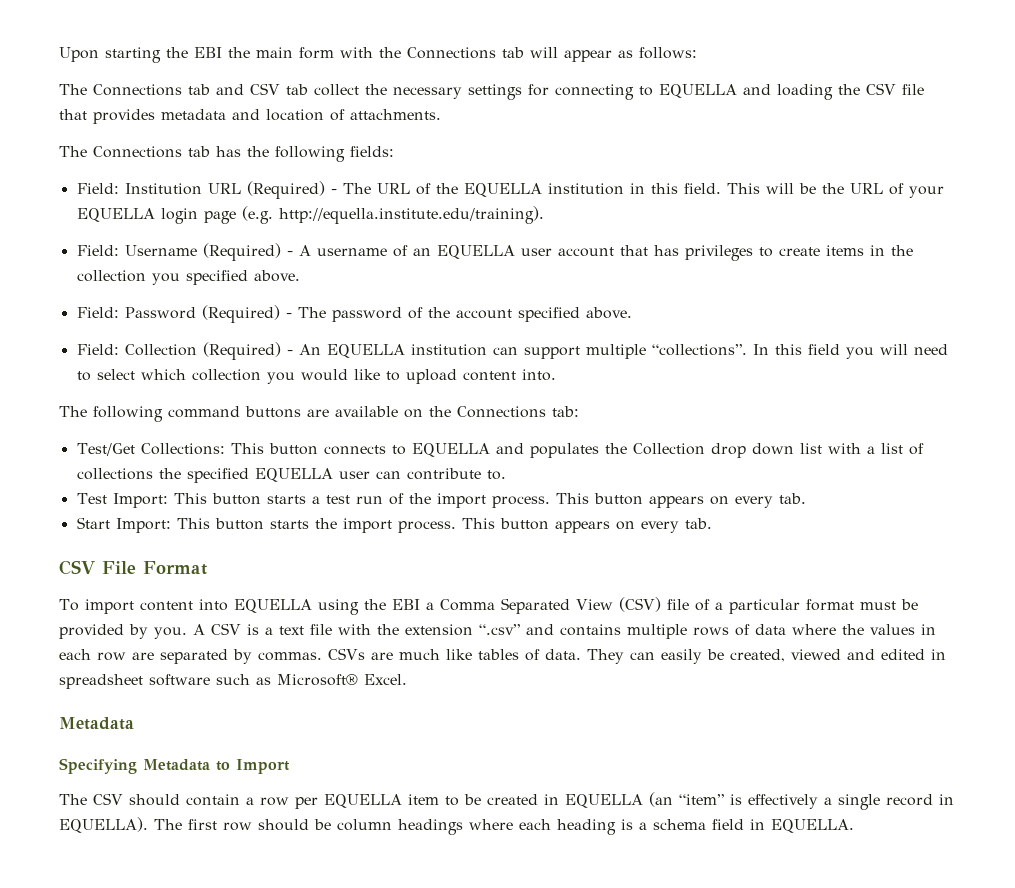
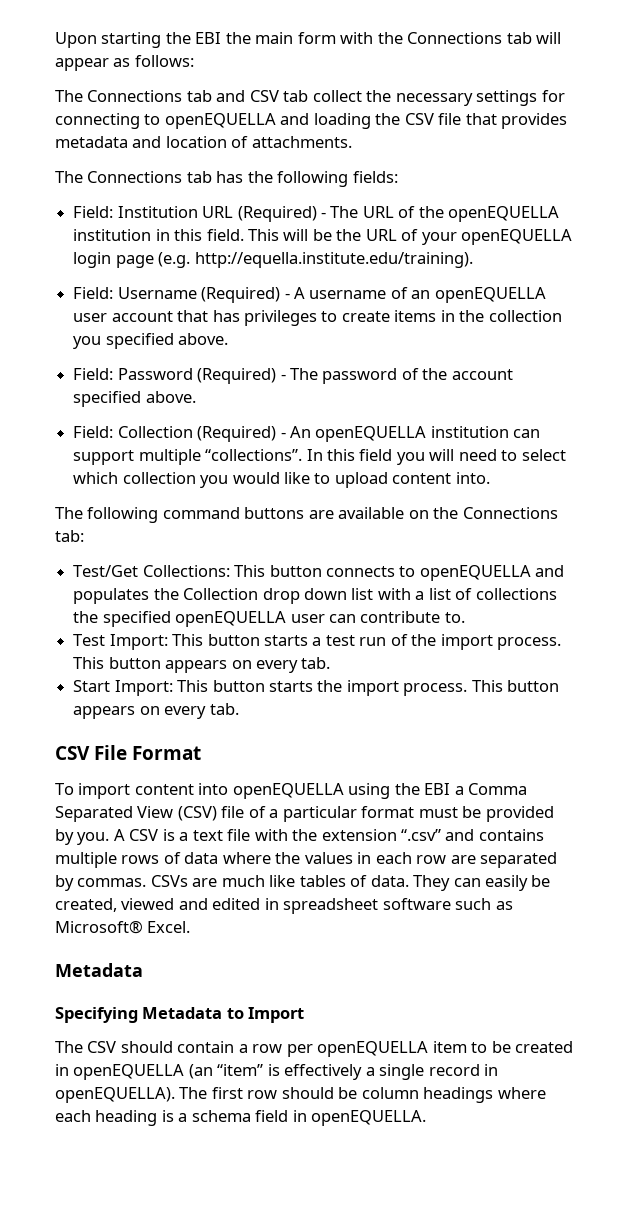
- The Connections tab and CSV tab collect the necessary settings for connecting to EQUELLA and loading the CSV file that provides metadata and location of attachments.
+ The Connections tab and CSV tab collect the necessary settings for connecting to openEQUELLA and loading the CSV file that provides metadata and location of attachments.
- Field: Institution URL (Required) - The URL of the EQUELLA institution in this field.
+ Field: Institution URL (Required) - The URL of the openEQUELLA institution in this field.
- This will be the URL of your EQUELLA login page (e.g. http://equella.institute.edu/training).
+ This will be the URL of your openEQUELLA login page (e.g. http://equella.institute.edu/training).
- Field: Username (Required) - A username of an EQUELLA user account that has privileges to create items in the collection you specified above.
+ Field: Username (Required) - A username of an openEQUELLA user account that has privileges to create items in the collection you specified above.
- Field: Collection (Required) - An EQUELLA institution can support multiple “collections”.
+ Field: Collection (Required) - An openEQUELLA institution can support multiple “collections”.
- Test/Get Collections: This button connects to EQUELLA and populates the Collection drop down list with a list of collections the specified EQUELLA user can contribute to.
+ Test/Get Collections: This button connects to openEQUELLA and populates the Collection drop down list with a list of collections the specified openEQUELLA user can contribute to.
- To import content into EQUELLA using the EBI a Comma Separated View (CSV) file of a particular format must be provided by you.
+ To import content into openEQUELLA using the EBI a Comma Separated View (CSV) file of a particular format must be provided by you.
- The CSV should contain a row per EQUELLA item to be created in EQUELLA (an “item” is effectively a single record in EQUELLA).
+ The CSV should contain a row per openEQUELLA item to be created in openEQUELLA (an “item” is effectively a single record in openEQUELLA).
- The first row should be column headings where each heading is a schema field in EQUELLA.
+ The first row should be column headings where each heading is a schema field in openEQUELLA.

